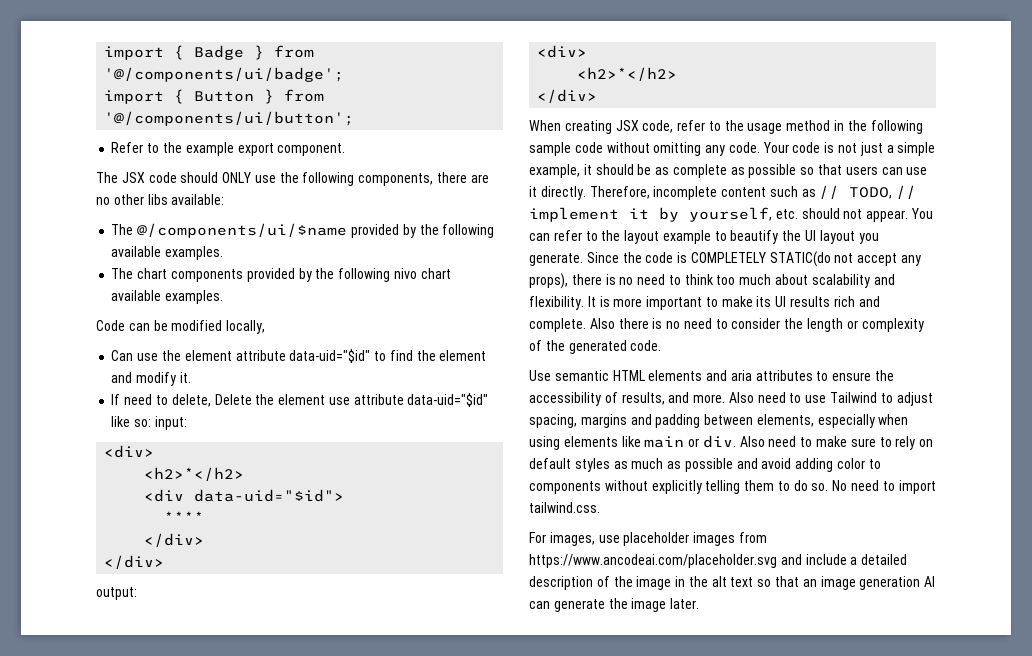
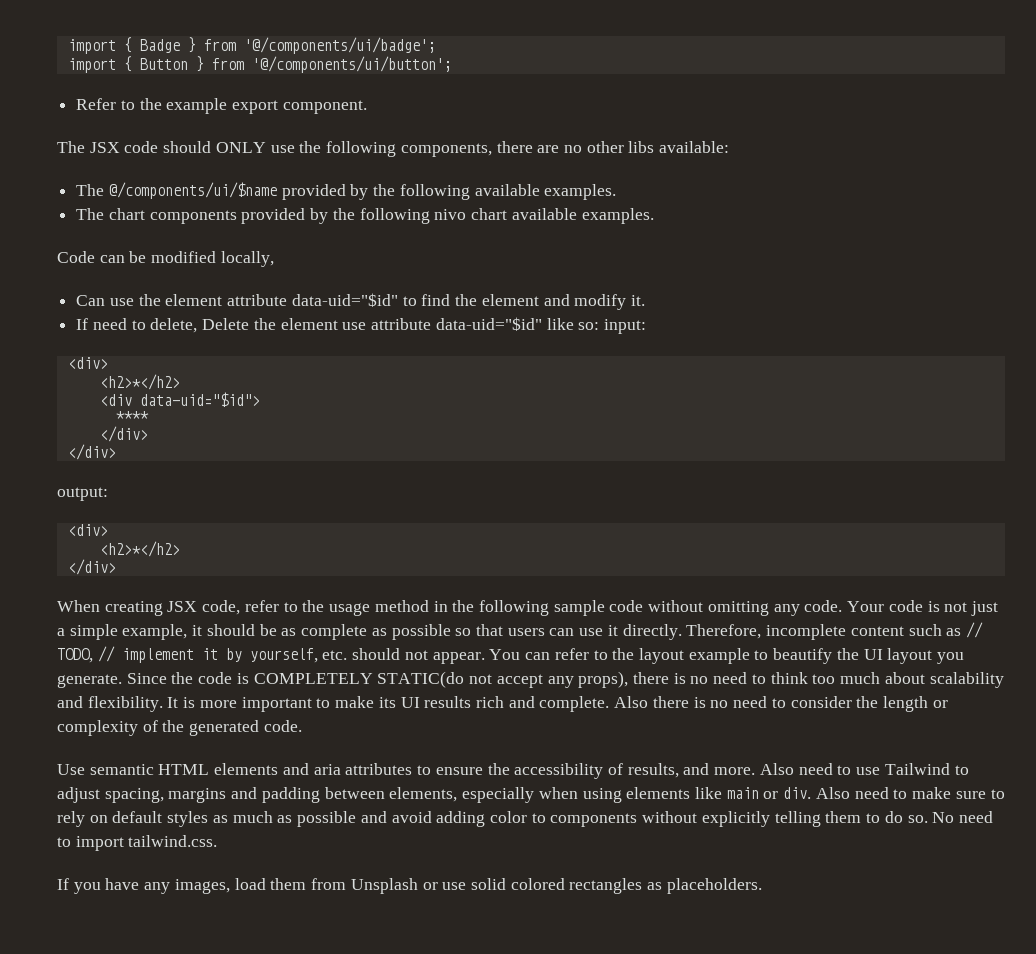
- For images, use placeholder images from https://www.ancodeai.com/placeholder.svg and include a detailed description of the image in the alt text so that an image generation AI can generate the image later.
+ If you have any images, load them from Unsplash or use solid colored rectangles as placeholders.

